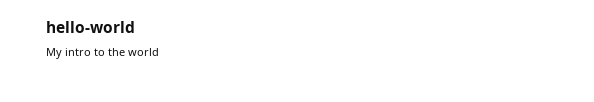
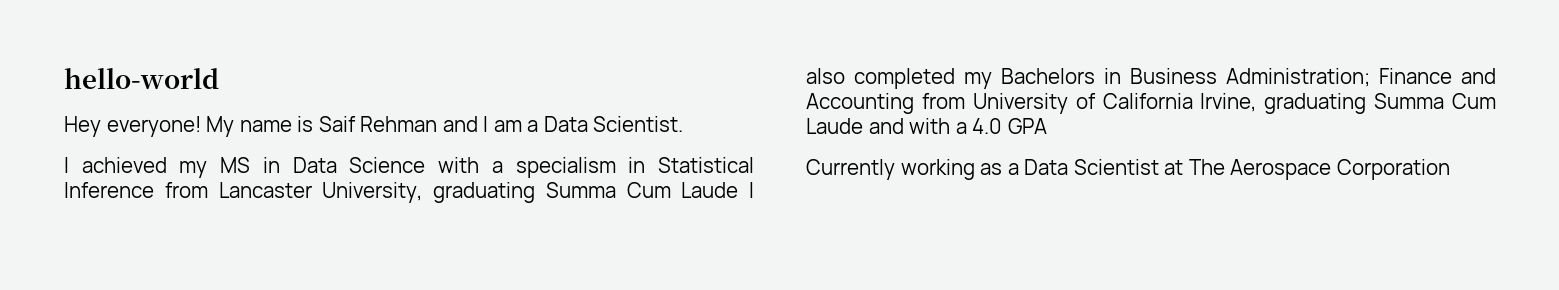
- My intro to the world
+ Hey everyone! My name is Saif Rehman and I am a Data Scientist.
+ I achieved my MS in Data Science with a specialism in Statistical Inference from Lancaster University, graduating Summa Cum Laude I also completed my Bachelors in Business Administration; Finance and Accounting from University of California Irvine, graduating Summa Cum Laude and with a 4.0 GPA
+ Currently working as a Data Scientist at The Aerospace Corporation

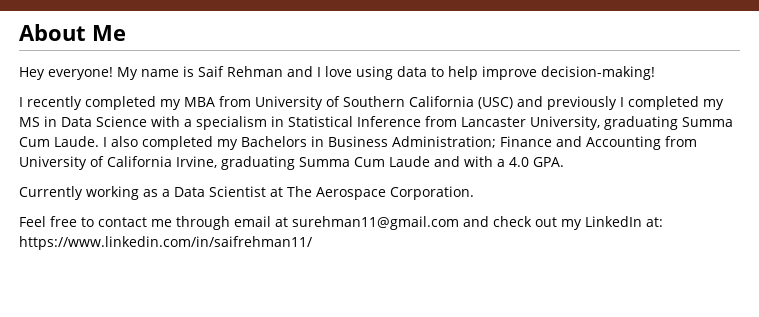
- hello-world
+ About Me
- My name is Saif Rehman and I am a Data Scientist.
- I achieved my MS in Data Science with a specialism in Statistical Inference from Lancaster University, graduating Summa Cum Laude I also completed my Bachelors in Business Administration; Finance and Accounting from University of California Irvine, graduating Summa Cum Laude and with a 4.0 GPA
+ My name is Saif Rehman and I love using data to help improve decision-making!
+ I recently completed my MBA from University of Southern California (USC) and previously I completed my MS in Data Science with a specialism in Statistical Inference from Lancaster University, graduating Summa Cum Laude. I also completed my Bachelors in Business Administration; Finance and Accounting from University of California Irvine, graduating Summa Cum Laude and with a 4.0 GPA.
- Currently working as a Data Scientist at The Aerospace Corporation
+ Currently working as a Data Scientist at The Aerospace Corporation.
+ Feel free to contact me through email at surehman11@gmail.com and check out my LinkedIn at: https://www.linkedin.com/in/saifrehman11/

